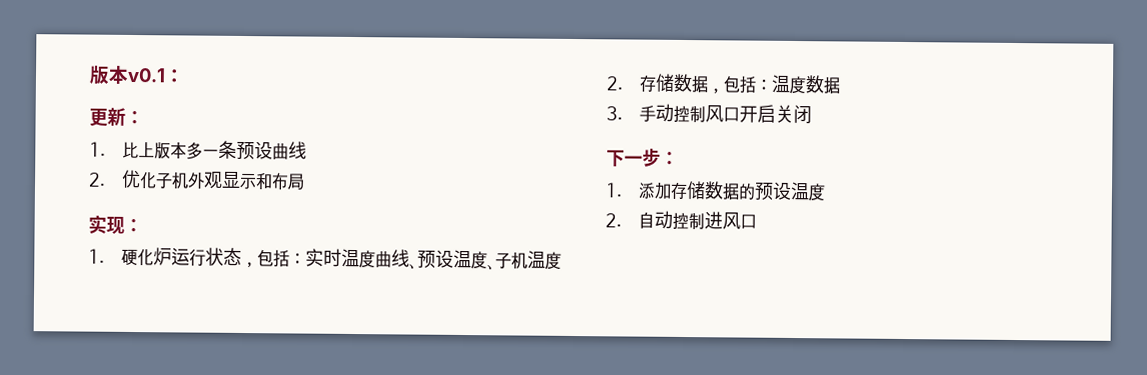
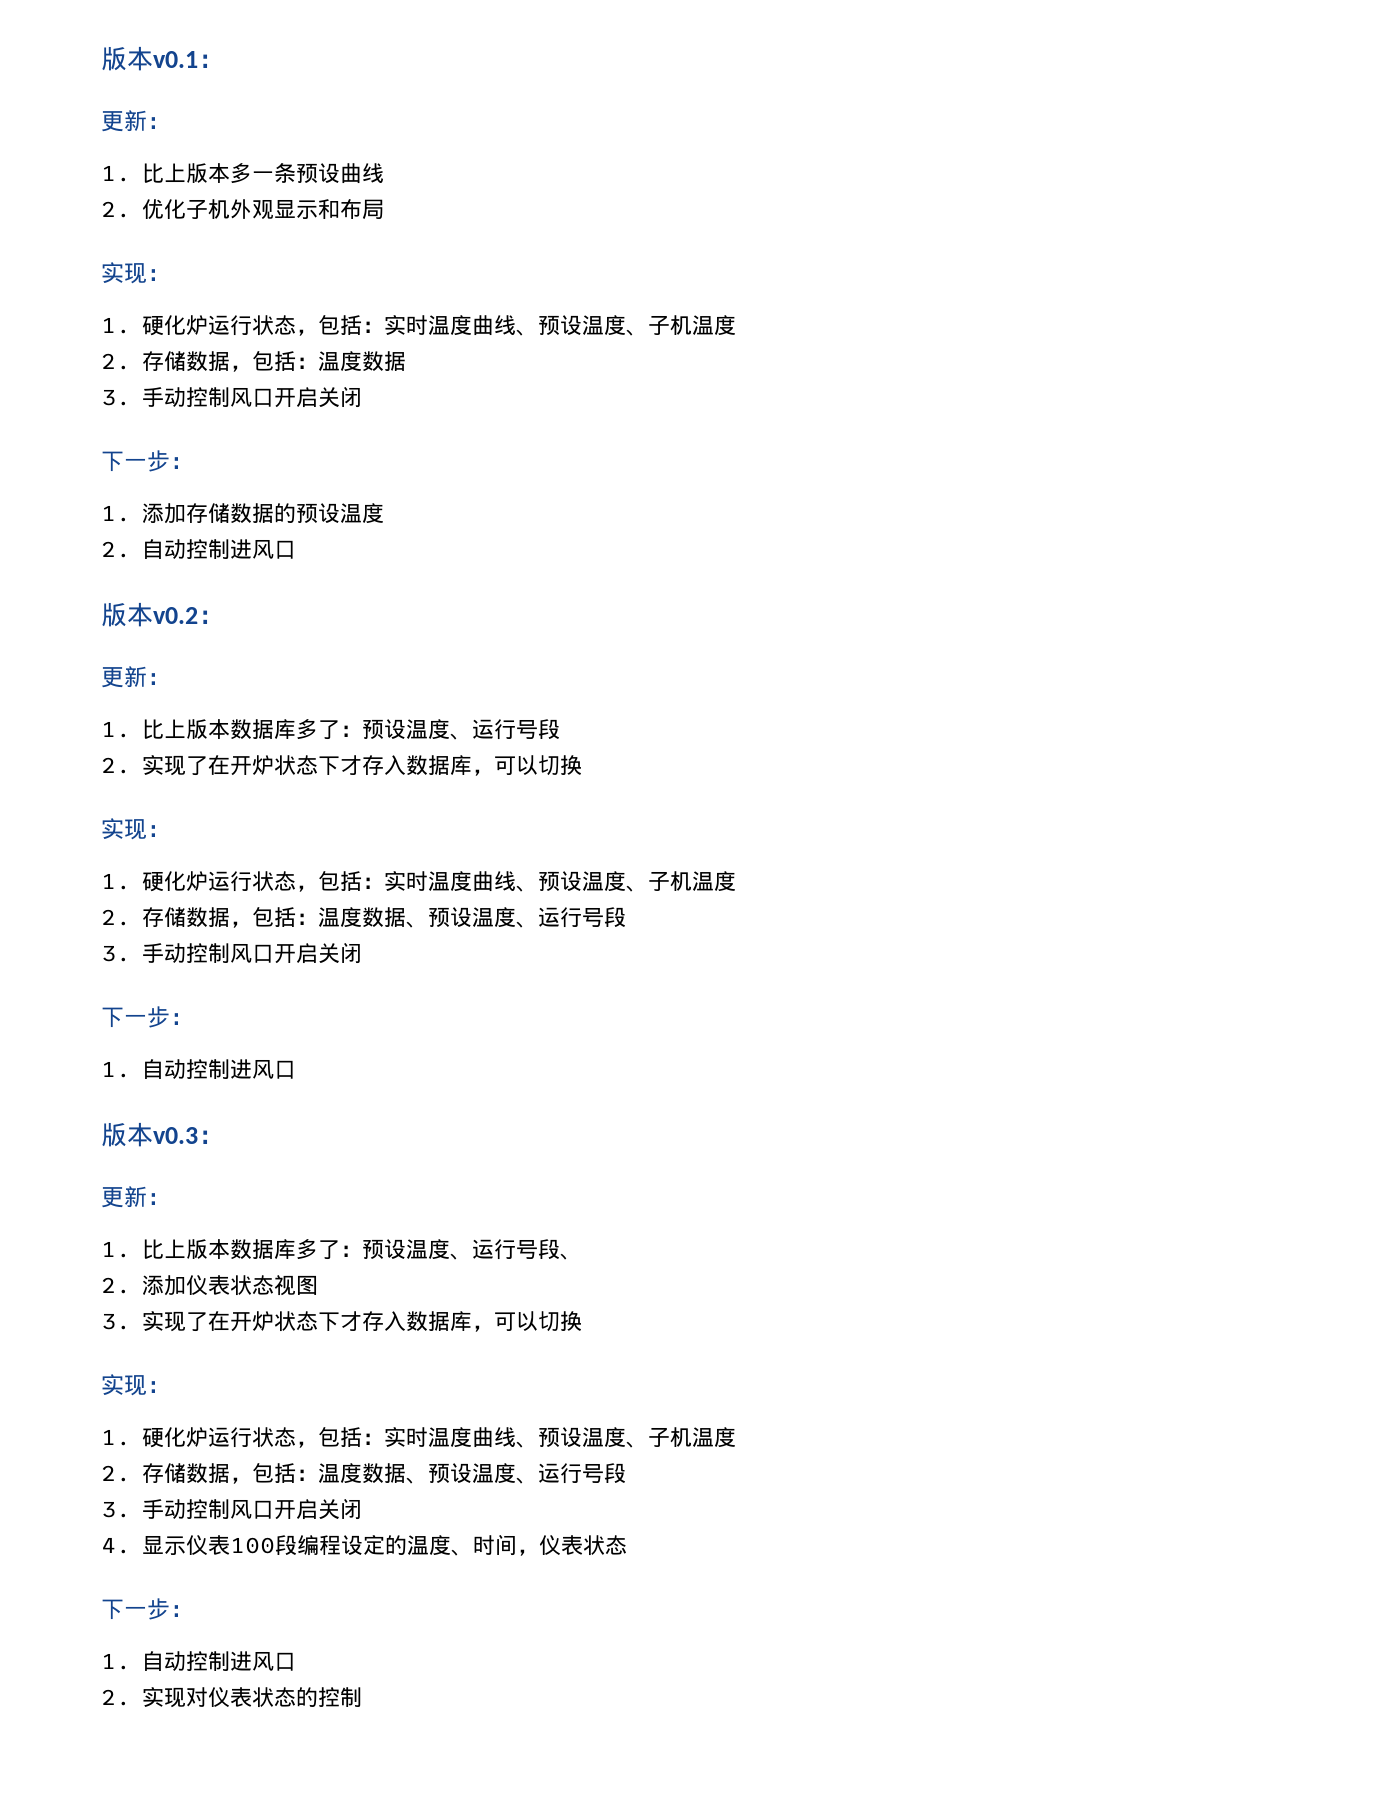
+ 版本v0.2：
+ 更新：
+ 1.比上版本数据库多了：预设温度、运行号段
+ 2.实现了在开炉状态下才存入数据库，可以切换
+ 实现：
+ 1.硬化炉运行状态，包括：实时温度曲线、预设温度、子机温度
+ 2.存储数据，包括：温度数据、预设温度、运行号段
+ 3.手动控制风口开启关闭
+ 下一步：
+ 1.自动控制进风口
+ 版本v0.3：
+ 更新：
+ 1.比上版本数据库多了：预设温度、运行号段、
+ 2.添加仪表状态视图
+ 3.实现了在开炉状态下才存入数据库，可以切换
+ 实现：
+ 1.硬化炉运行状态，包括：实时温度曲线、预设温度、子机温度
+ 2.存储数据，包括：温度数据、预设温度、运行号段
+ 3.手动控制风口开启关闭
+ 4.显示仪表100段编程设定的温度、时间，仪表状态
+ 下一步：
+ 1.自动控制进风口
+ 2.实现对仪表状态的控制

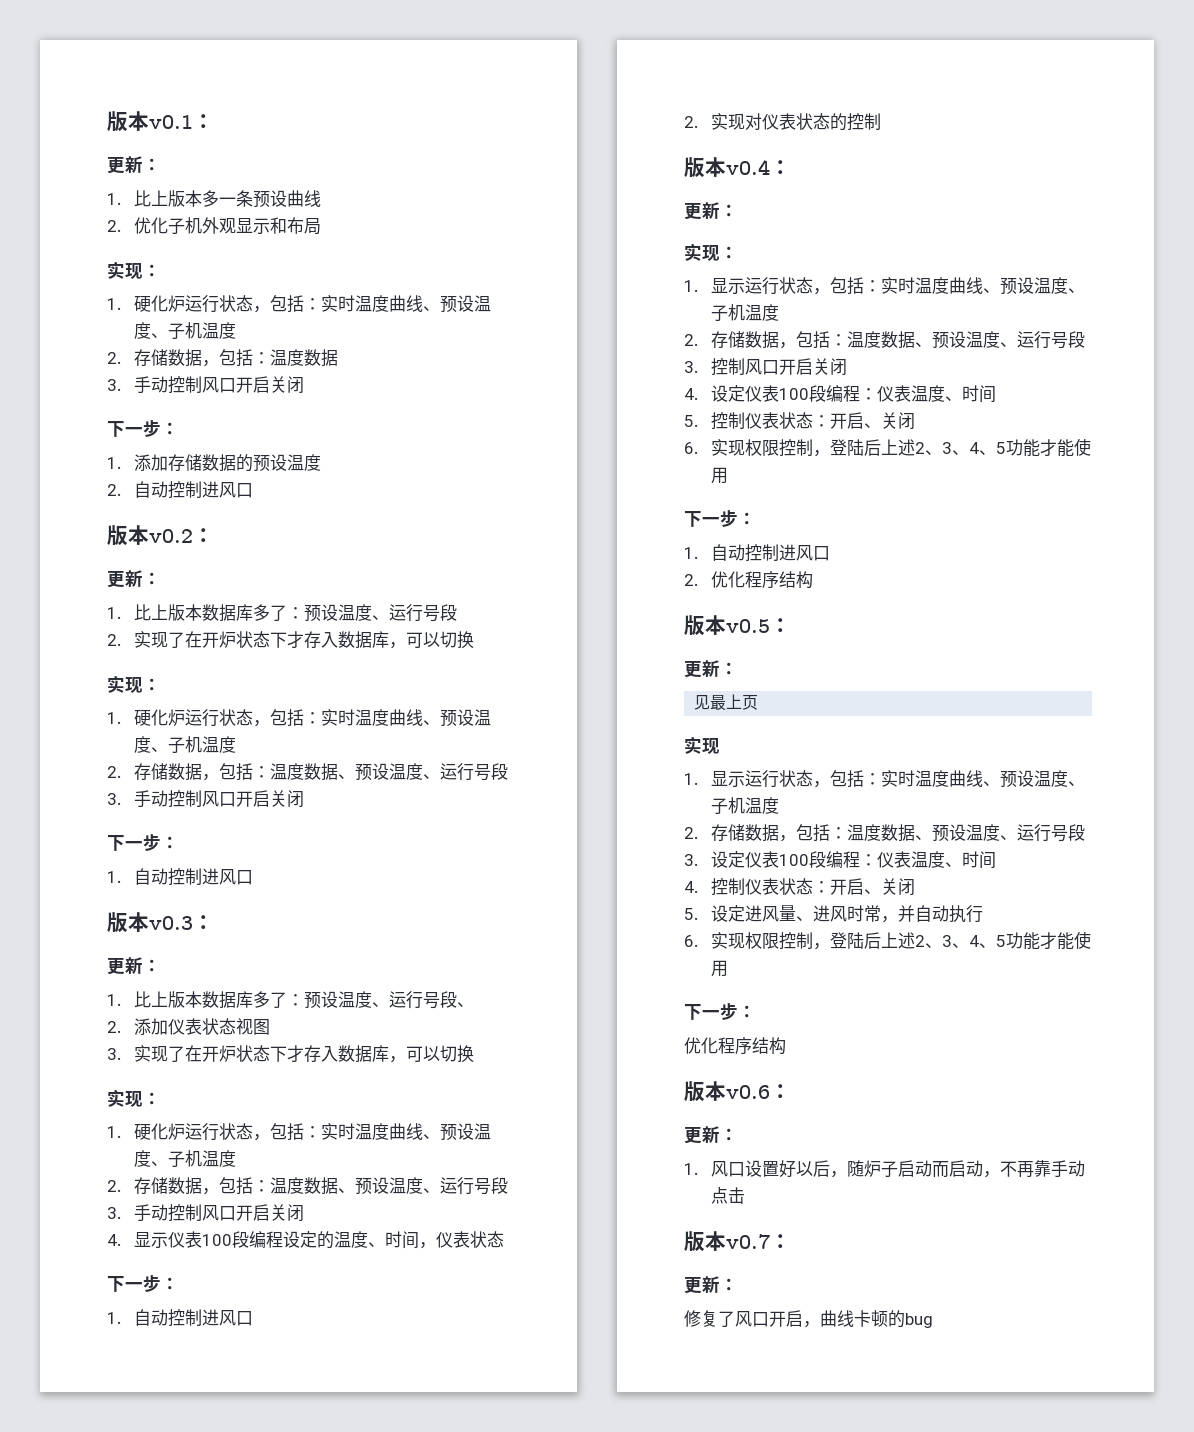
+ 版本v0.4：
+ 更新：
+ 实现：
+ 1.显示运行状态，包括：实时温度曲线、预设温度、子机温度
+ 2.存储数据，包括：温度数据、预设温度、运行号段
+ 3.控制风口开启关闭
+ 4.设定仪表100段编程：仪表温度、时间
+ 5.控制仪表状态：开启、关闭
+ 6.实现权限控制，登陆后上述2、3、4、5功能才能使用
+ 下一步：
+ 1.自动控制进风口
+ 2.优化程序结构
+ 版本v0.5：
+ 更新：
+ 见最上页
+ 实现
+ 1.显示运行状态，包括：实时温度曲线、预设温度、子机温度
+ 2.存储数据，包括：温度数据、预设温度、运行号段
+ 3.设定仪表100段编程：仪表温度、时间
+ 4.控制仪表状态：开启、关闭
+ 5.设定进风量、进风时常，并自动执行
+ 6.实现权限控制，登陆后上述2、3、4、5功能才能使用
+ 下一步：
+ 优化程序结构
+ 版本v0.6：
+ 更新：
+ 1.风口设置好以后，随炉子启动而启动，不再靠手动点击
+ 版本v0.7：
+ 更新：
+ 修复了风口开启，曲线卡顿的bug

